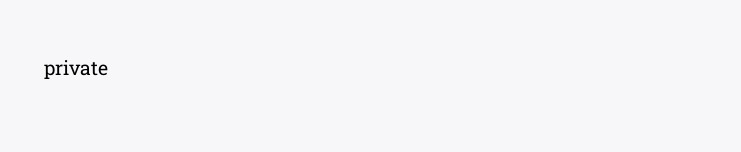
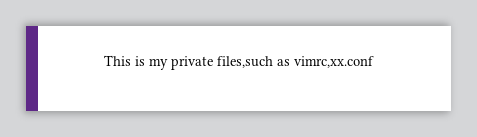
- private
+ This is my private files,such as vimrc,xx.conf

